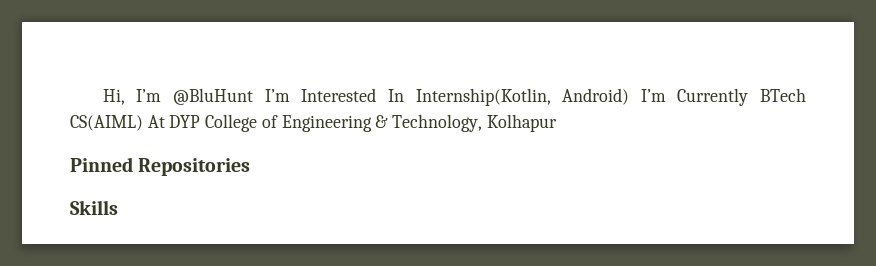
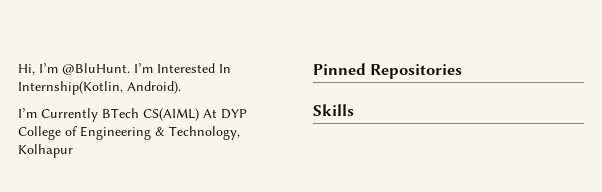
- Hi, I’m @BluHunt I’m Interested In Internship(Kotlin, Android) I’m Currently BTech CS(AIML) At DYP College of Engineering & Technology, Kolhapur
+ Hi, I’m @BluHunt. I’m Interested In Internship(Kotlin, Android).
+ I’m Currently BTech CS(AIML) At DYP College of Engineering & Technology, Kolhapur

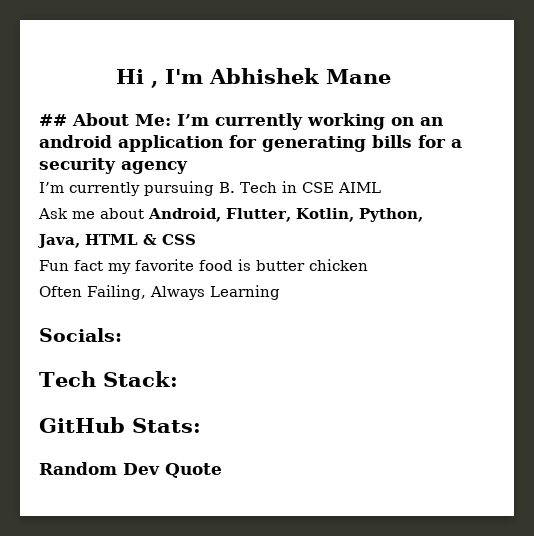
- Hi, I’m @BluHunt. I’m Interested In Internship(Kotlin, Android).
- I’m Currently BTech CS(AIML) At DYP College of Engineering & Technology, Kolhapur
- Pinned Repositories
- Skills
+ Hi , I'm Abhishek Mane
+ ## About Me: I’m currently working on an android application for generating bills for a security agency
+ I’m currently pursuing B. Tech in CSE AIML
+ Ask me about Android, Flutter, Kotlin, Python, Java, HTML & CSS
+ Fun fact my favorite food is butter chicken
+ Often Failing, Always Learning
+ Socials:
+ Tech Stack:
+ GitHub Stats:
+ Random Dev Quote

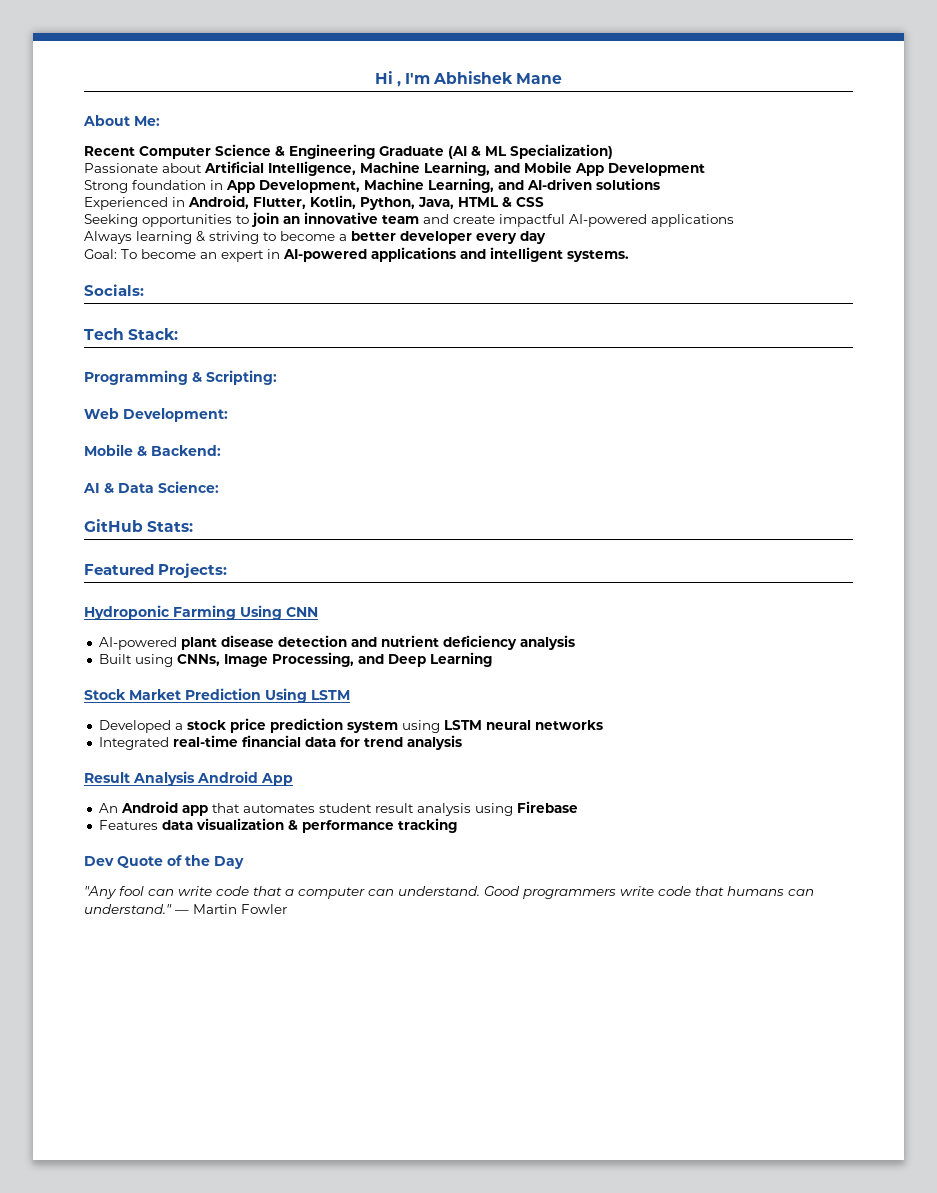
- ## About Me: I’m currently working on an android application for generating bills for a security agency
- I’m currently pursuing B. Tech in CSE AIML
- Ask me about Android, Flutter, Kotlin, Python, Java, HTML & CSS
+ About Me:
+ Recent Computer Science & Engineering Graduate (AI & ML Specialization)
+ Passionate about Artificial Intelligence, Machine Learning, and Mobile App Development
+ Strong foundation in App Development, Machine Learning, and AI-driven solutions
+ Experienced in Android, Flutter, Kotlin, Python, Java, HTML & CSS
- Fun fact my favorite food is butter chicken
- Often Failing, Always Learning
+ Seeking opportunities to join an innovative team and create impactful AI-powered applications
+ Always learning & striving to become a better developer every day
+ Goal: To become an expert in AI-powered applications and intelligent systems.
  Socials:
  Tech Stack:
+ Programming & Scripting:
+ Web Development:
+ Mobile & Backend:
+ AI & Data Science:
  GitHub Stats:
- Random Dev Quote
+ Featured Projects:
+ Hydroponic Farming Using CNN
+ AI-powered plant disease detection and nutrient deficiency analysis
+ Built using CNNs, Image Processing, and Deep Learning
+ Stock Market Prediction Using LSTM
+ Developed a stock price prediction system using LSTM neural networks
+ Integrated real-time financial data for trend analysis
+ Result Analysis Android App
+ An Android app that automates student result analysis using Firebase
+ Features data visualization & performance tracking
+ Dev Quote of the Day
+ "Any fool can write code that a computer can understand. Good programmers write code that humans can understand." — Martin Fowler

